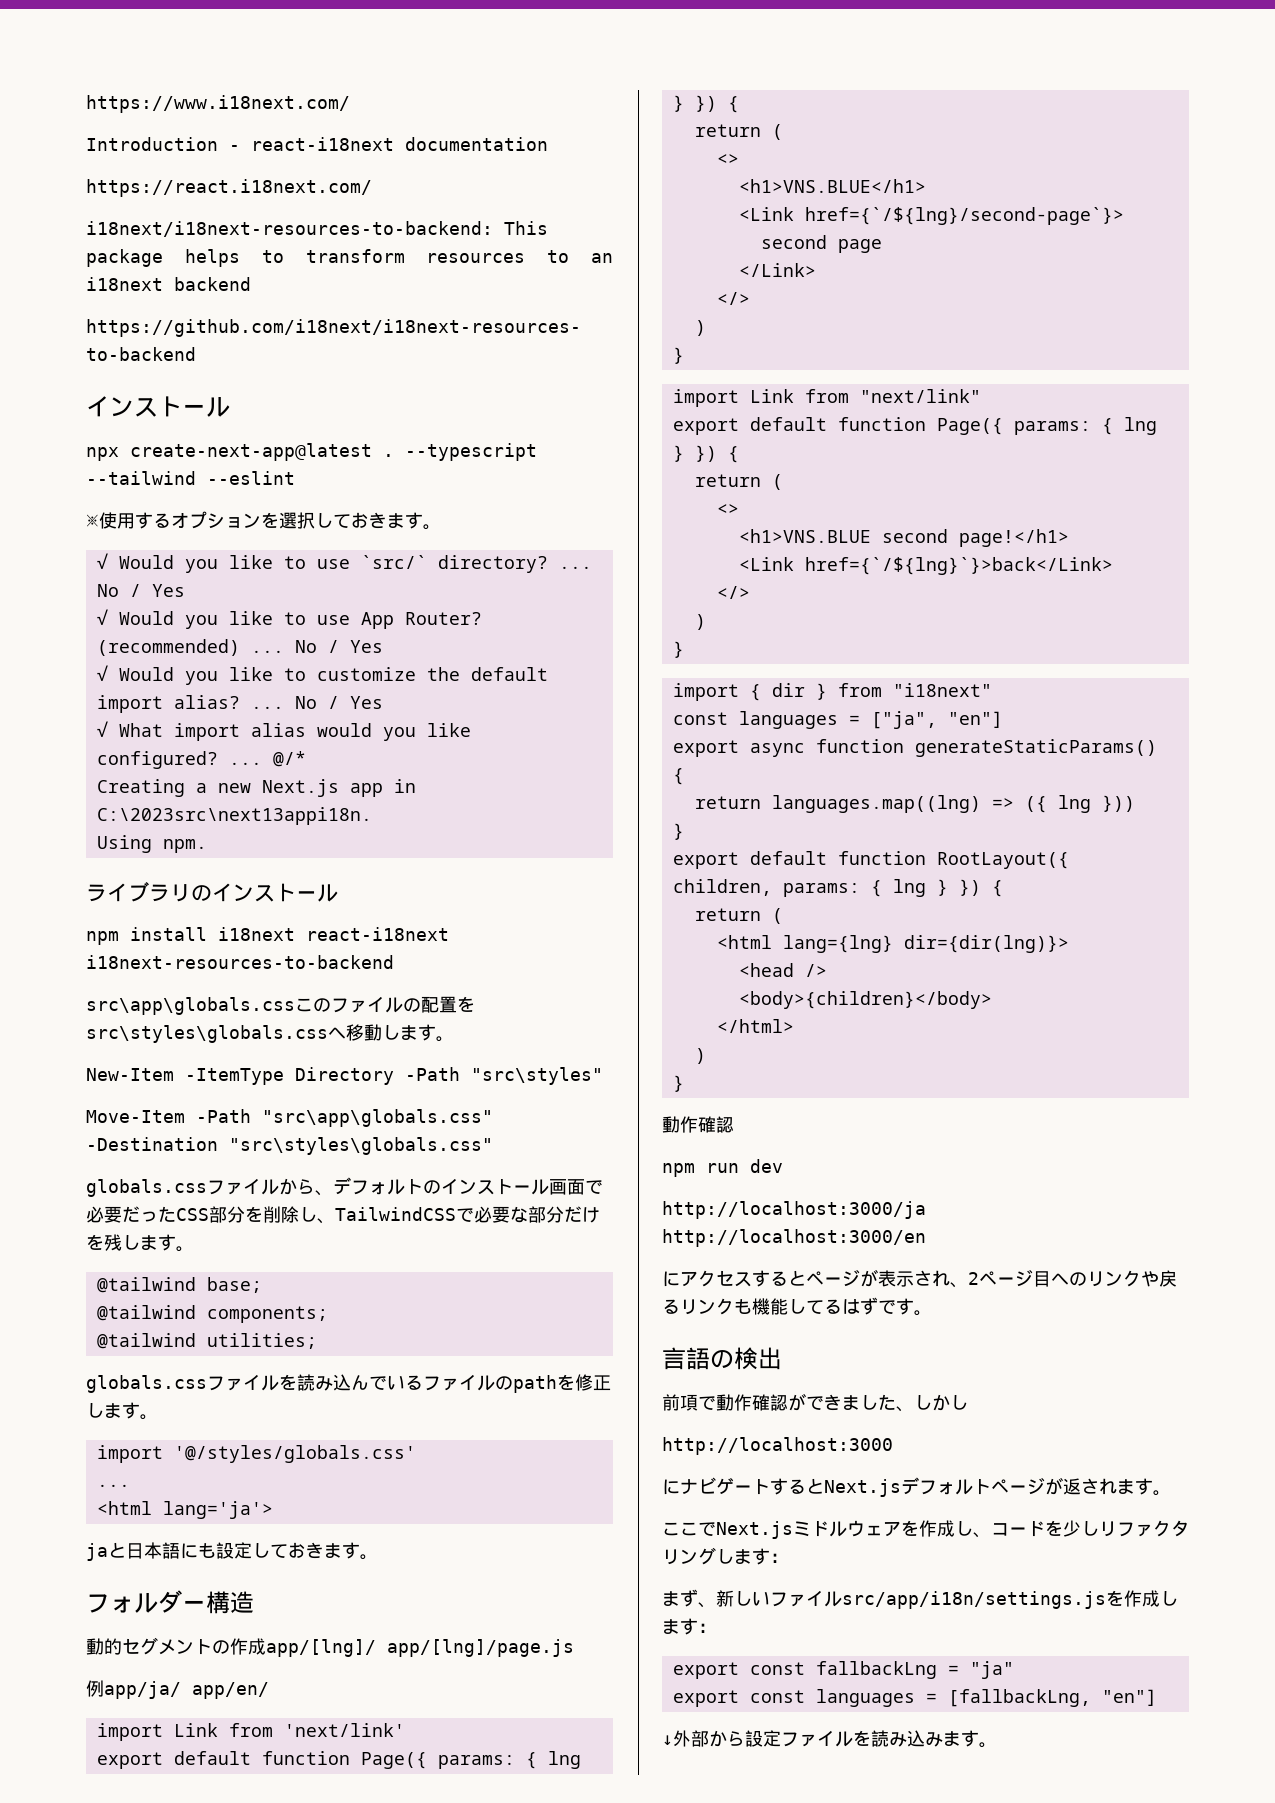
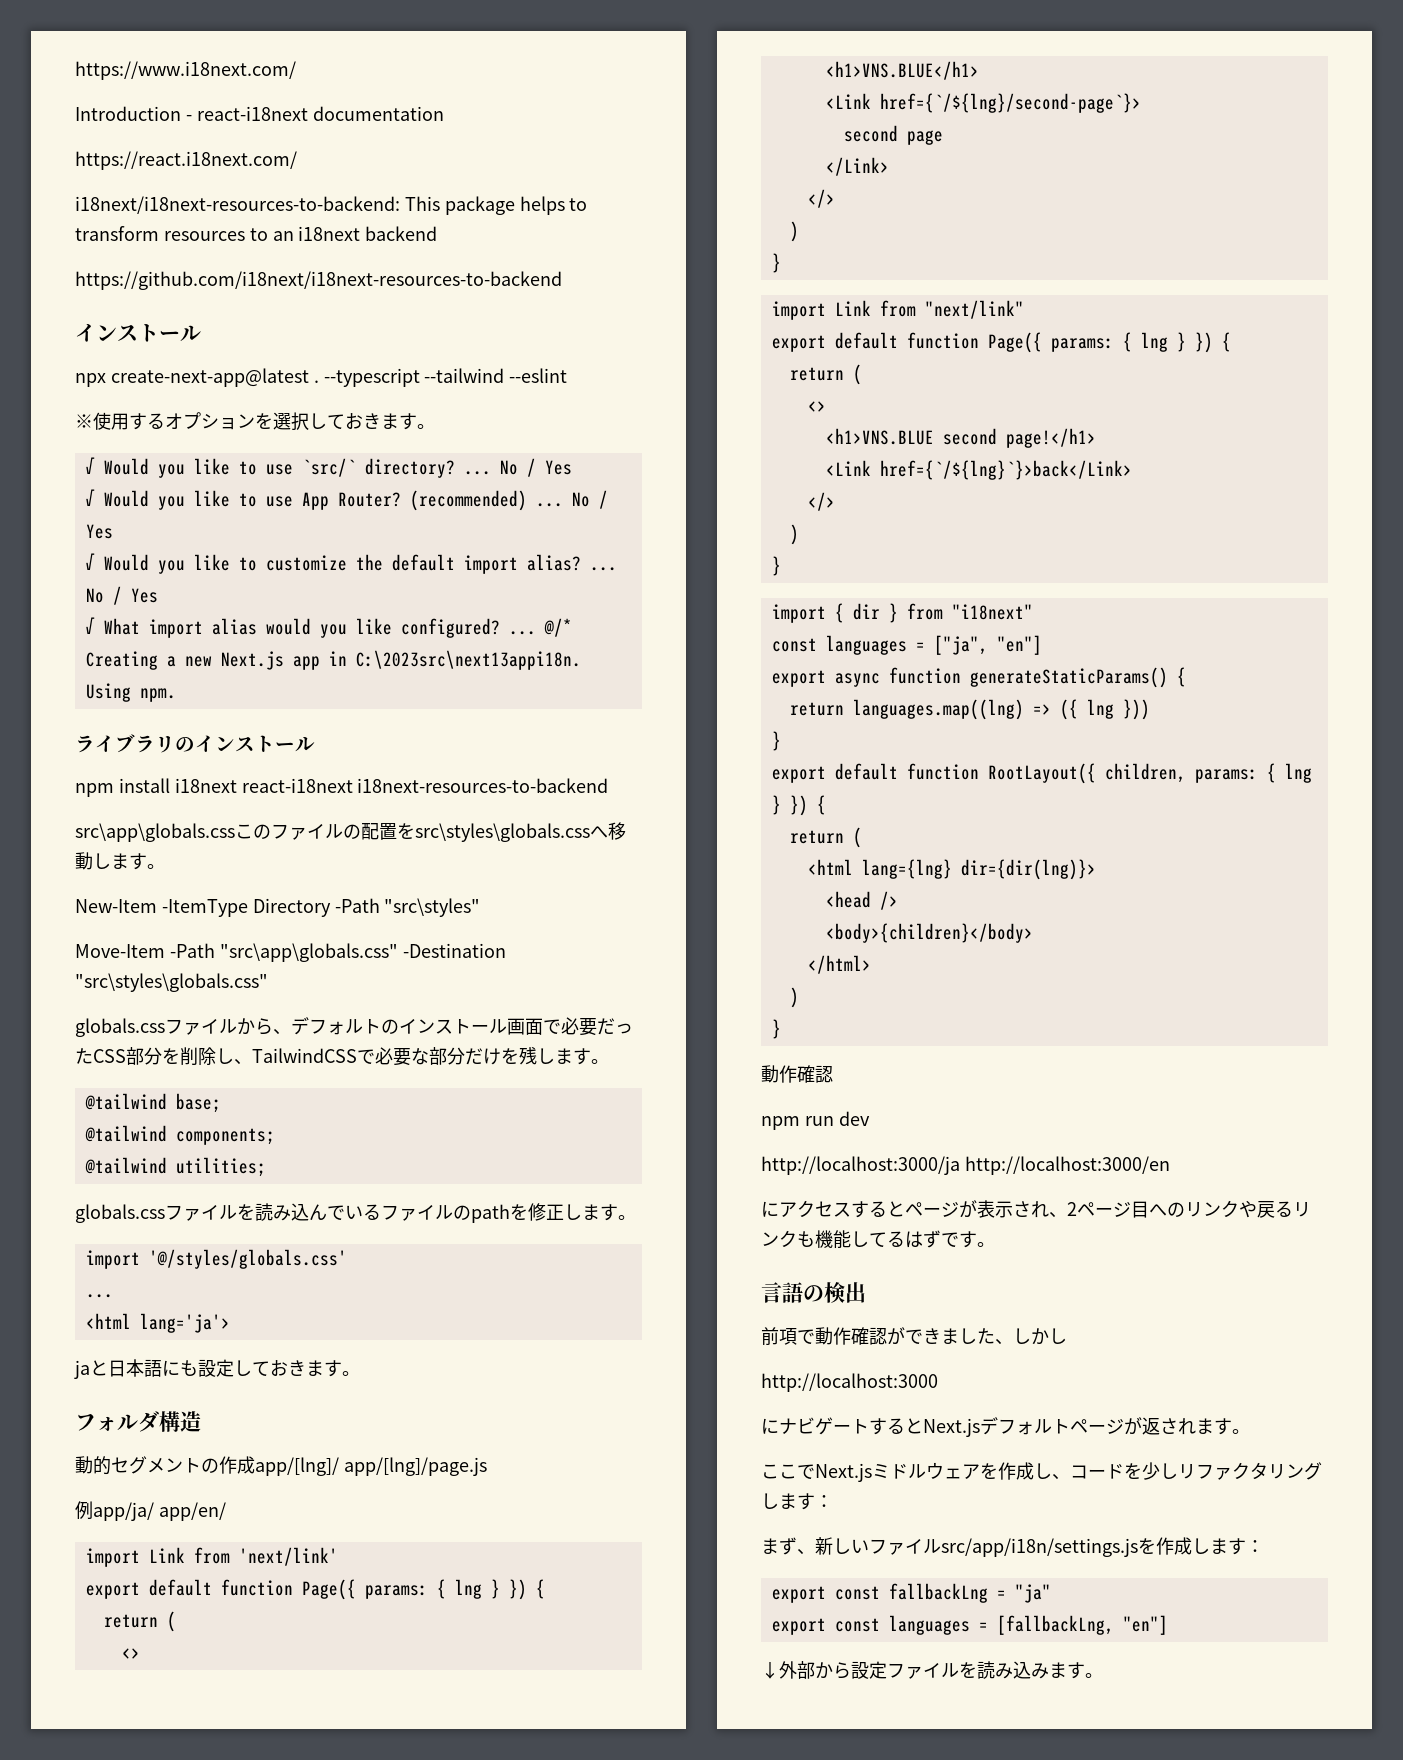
- フォルダー構造
+ フォルダ構造

